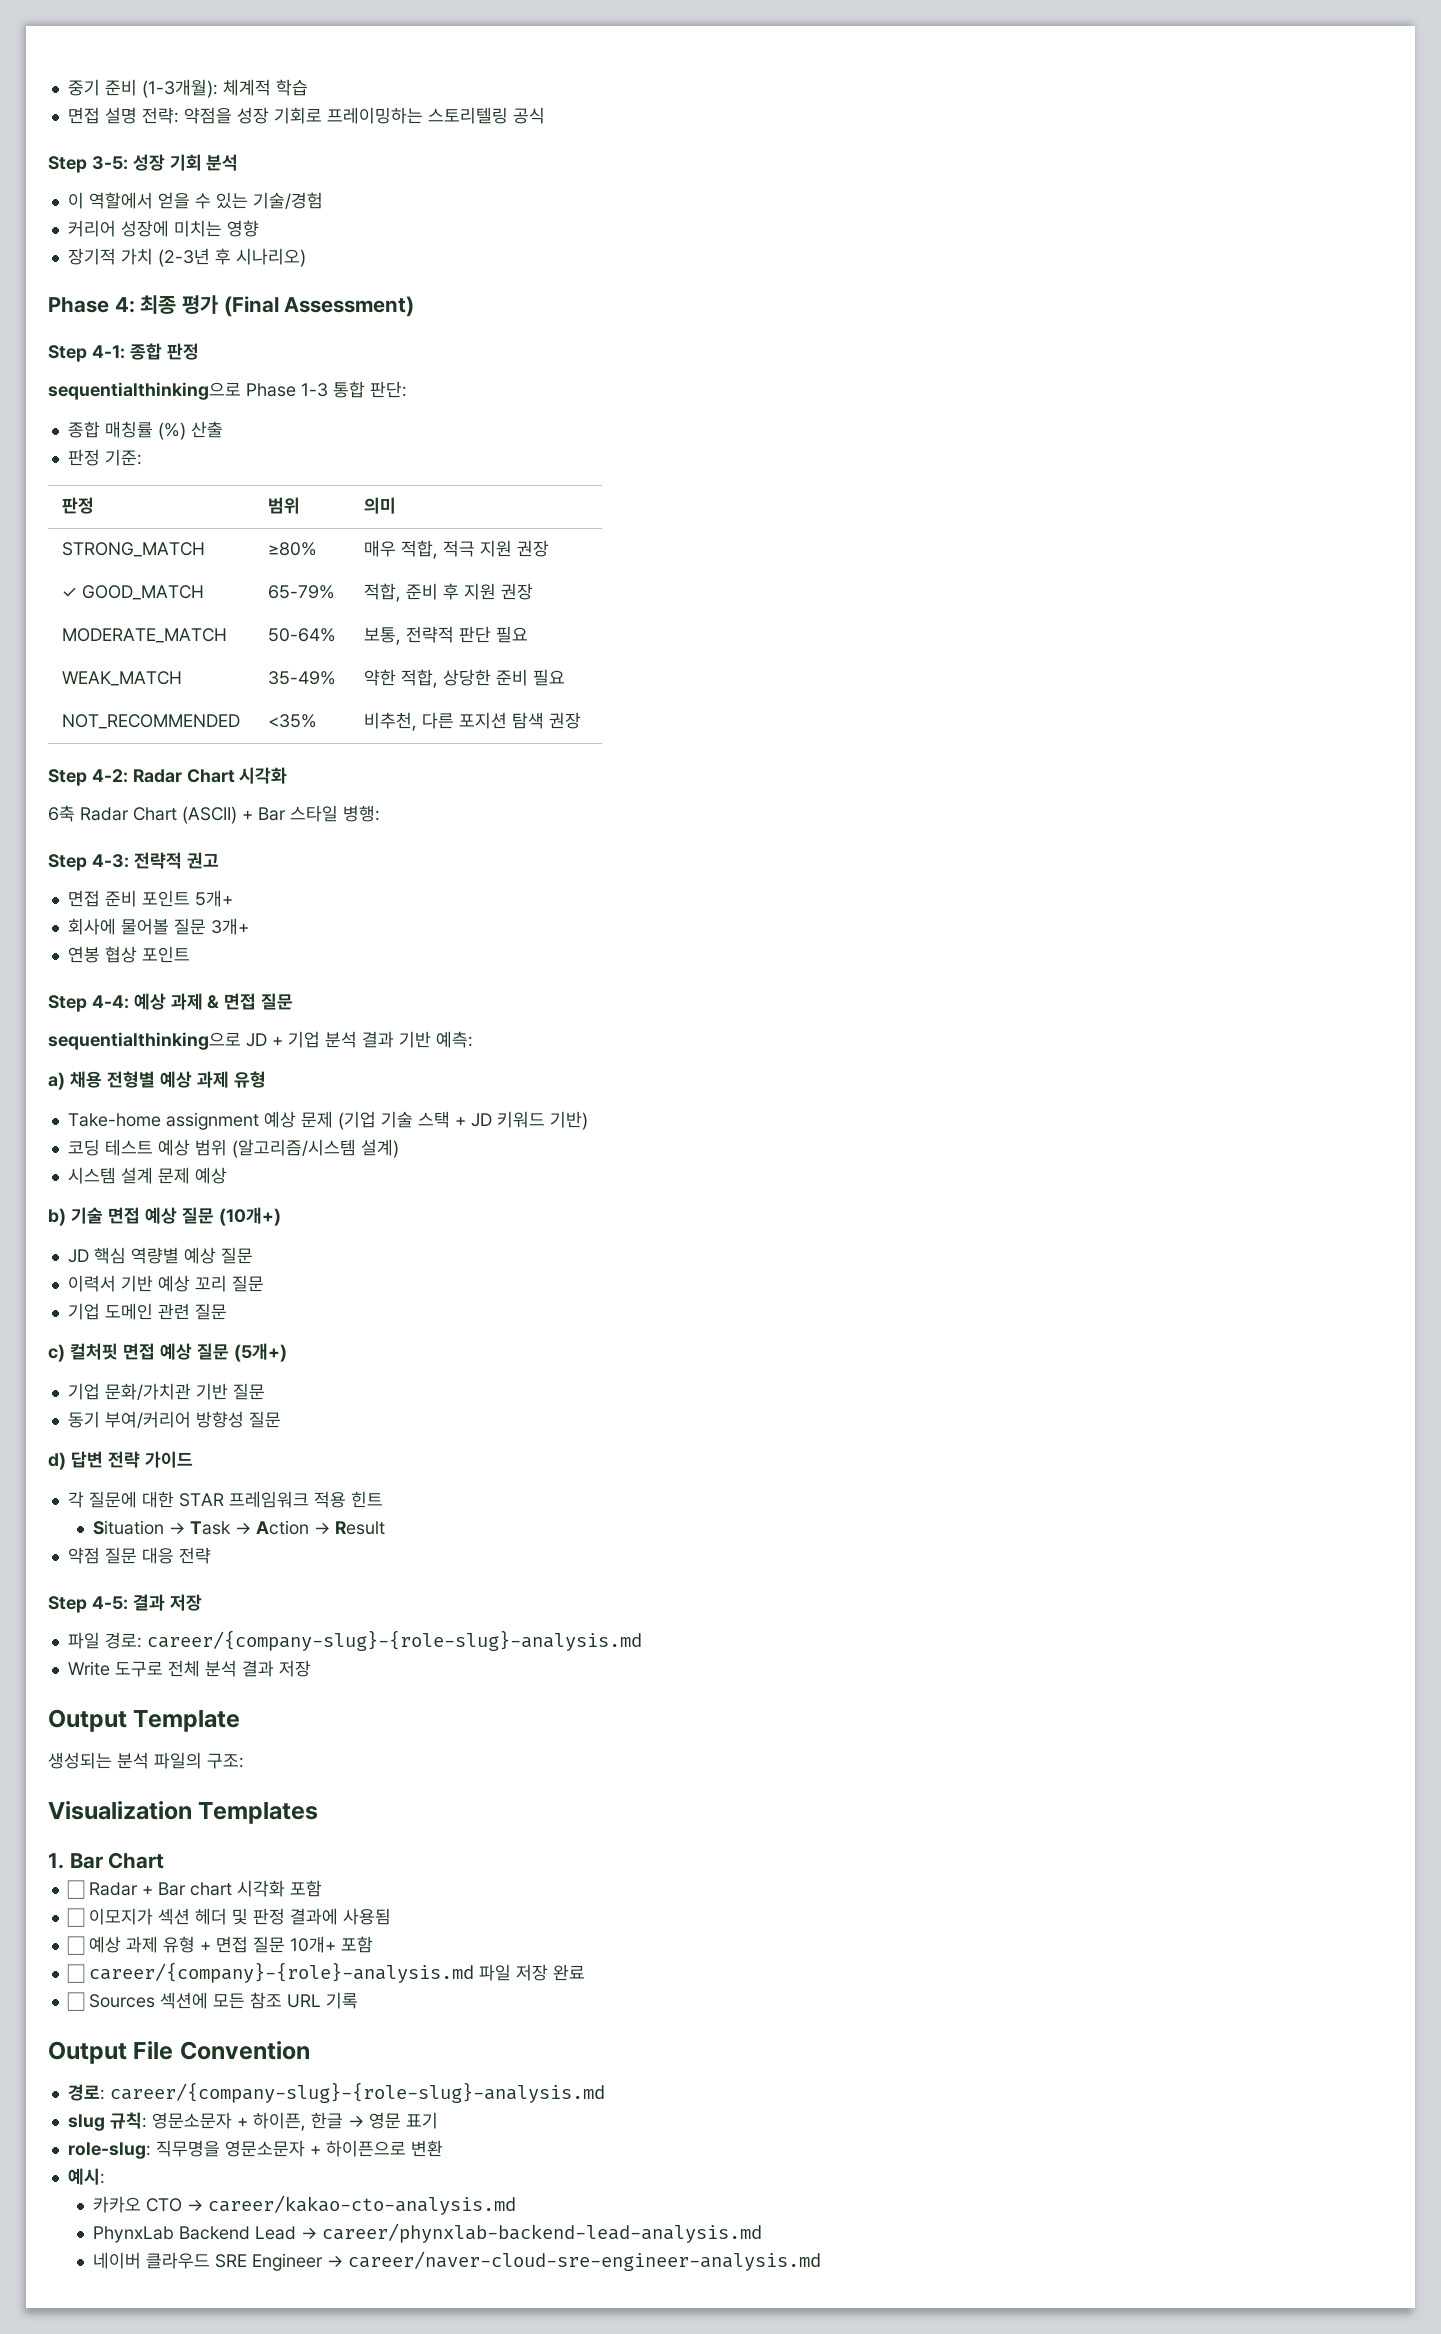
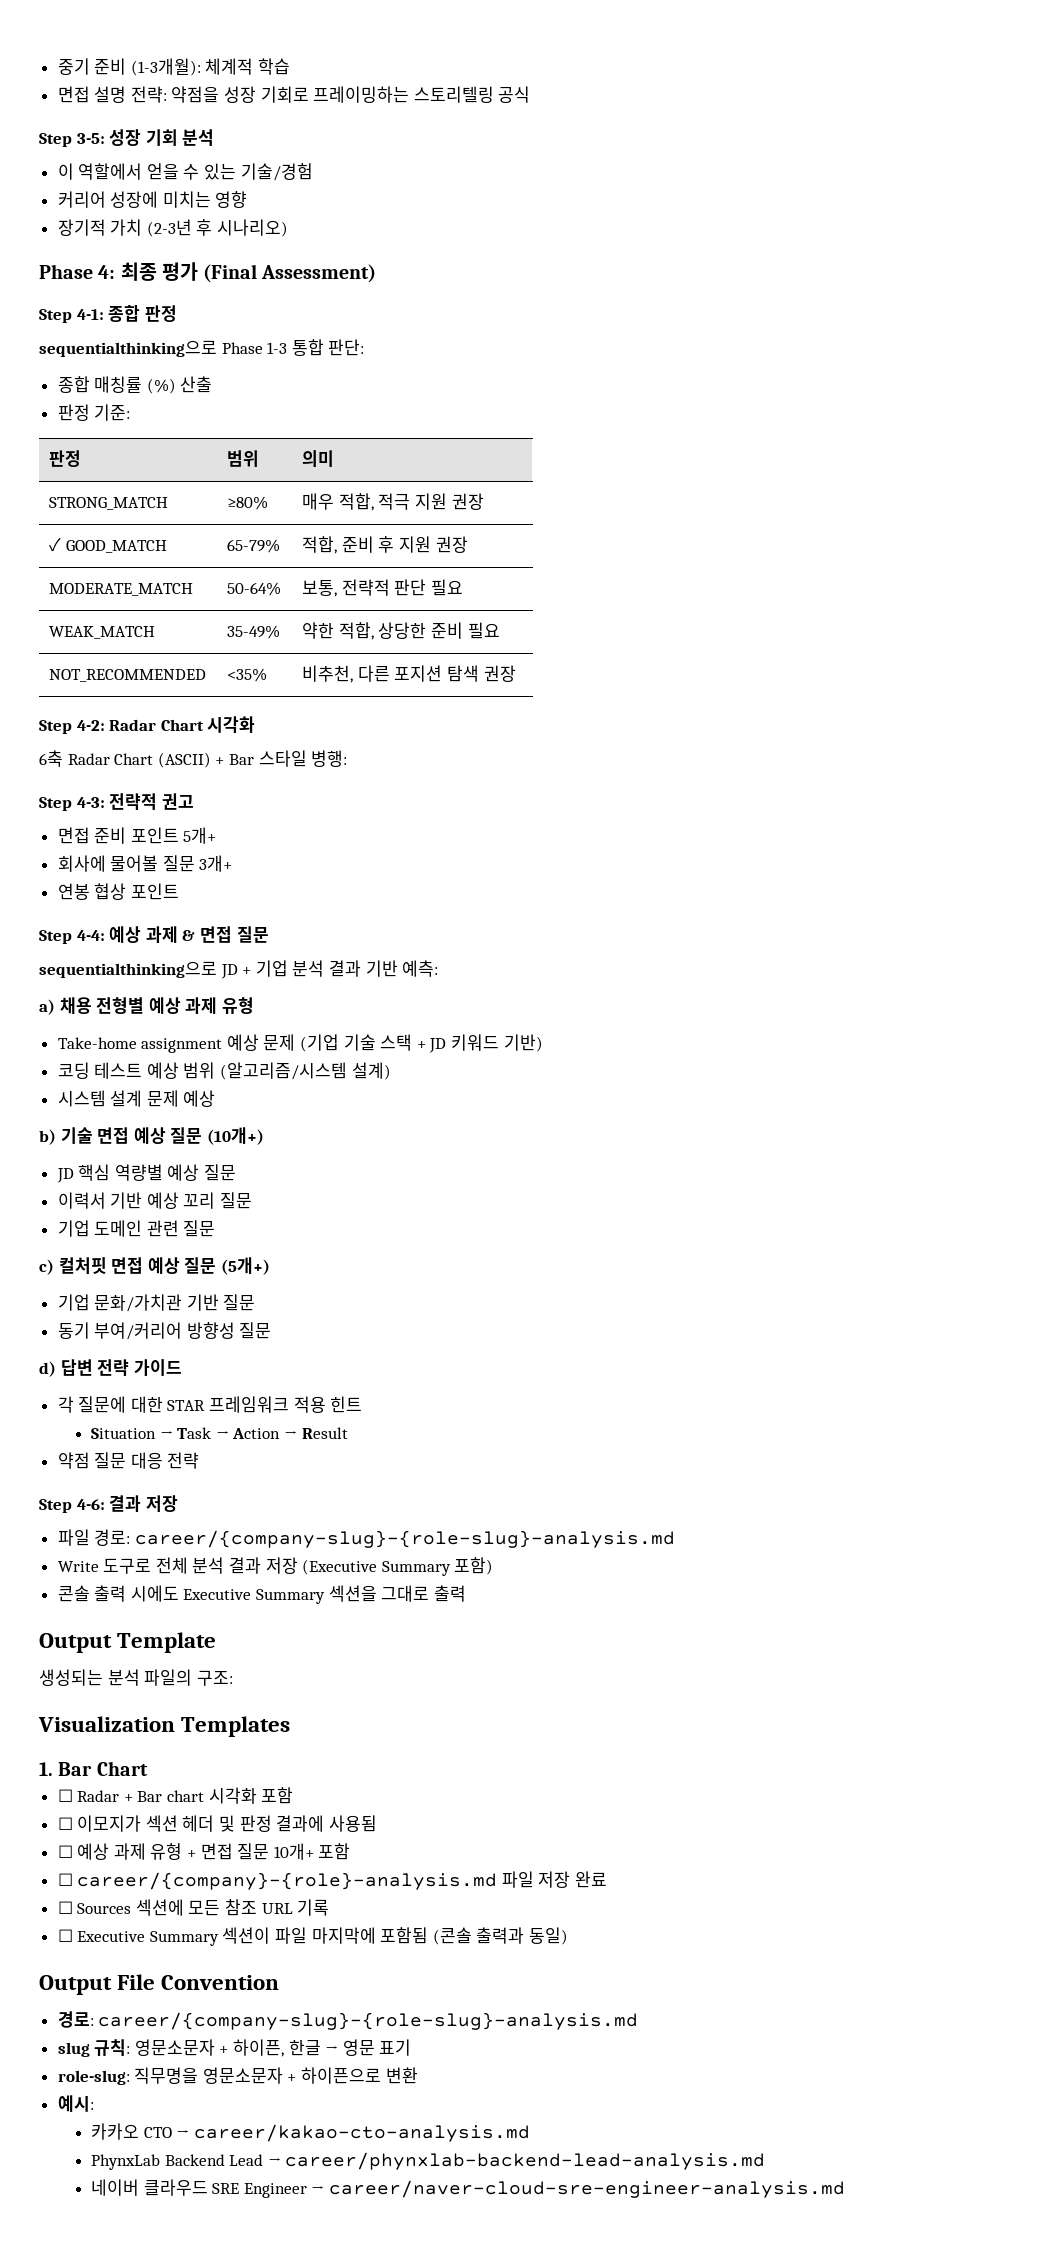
- Step 4-5: 결과 저장
+ Step 4-6: 결과 저장
- Write 도구로 전체 분석 결과 저장
+ Write 도구로 전체 분석 결과 저장 (Executive Summary 포함)
+ 콘솔 출력 시에도 Executive Summary 섹션을 그대로 출력
+ ☐ Executive Summary 섹션이 파일 마지막에 포함됨 (콘솔 출력과 동일)

